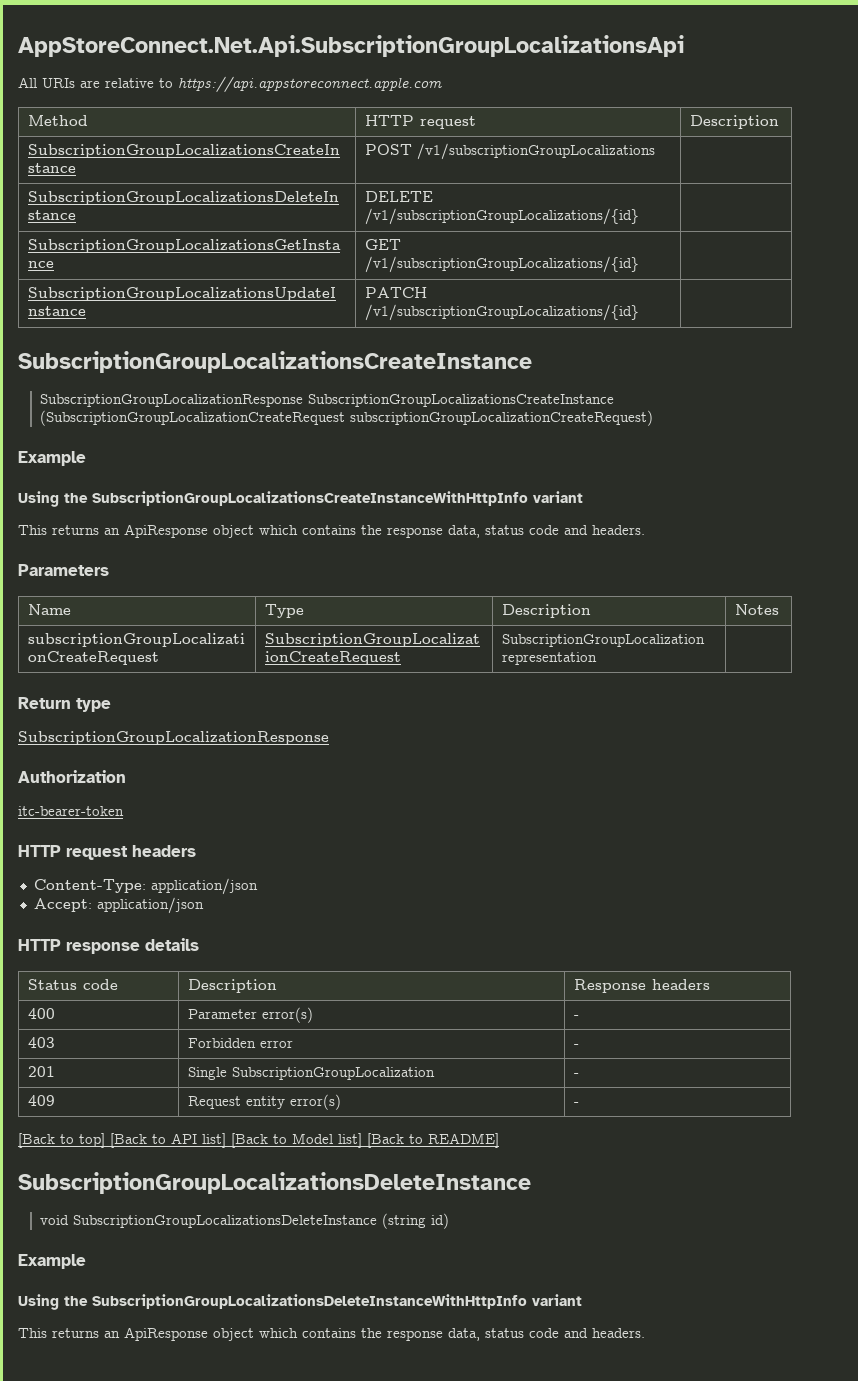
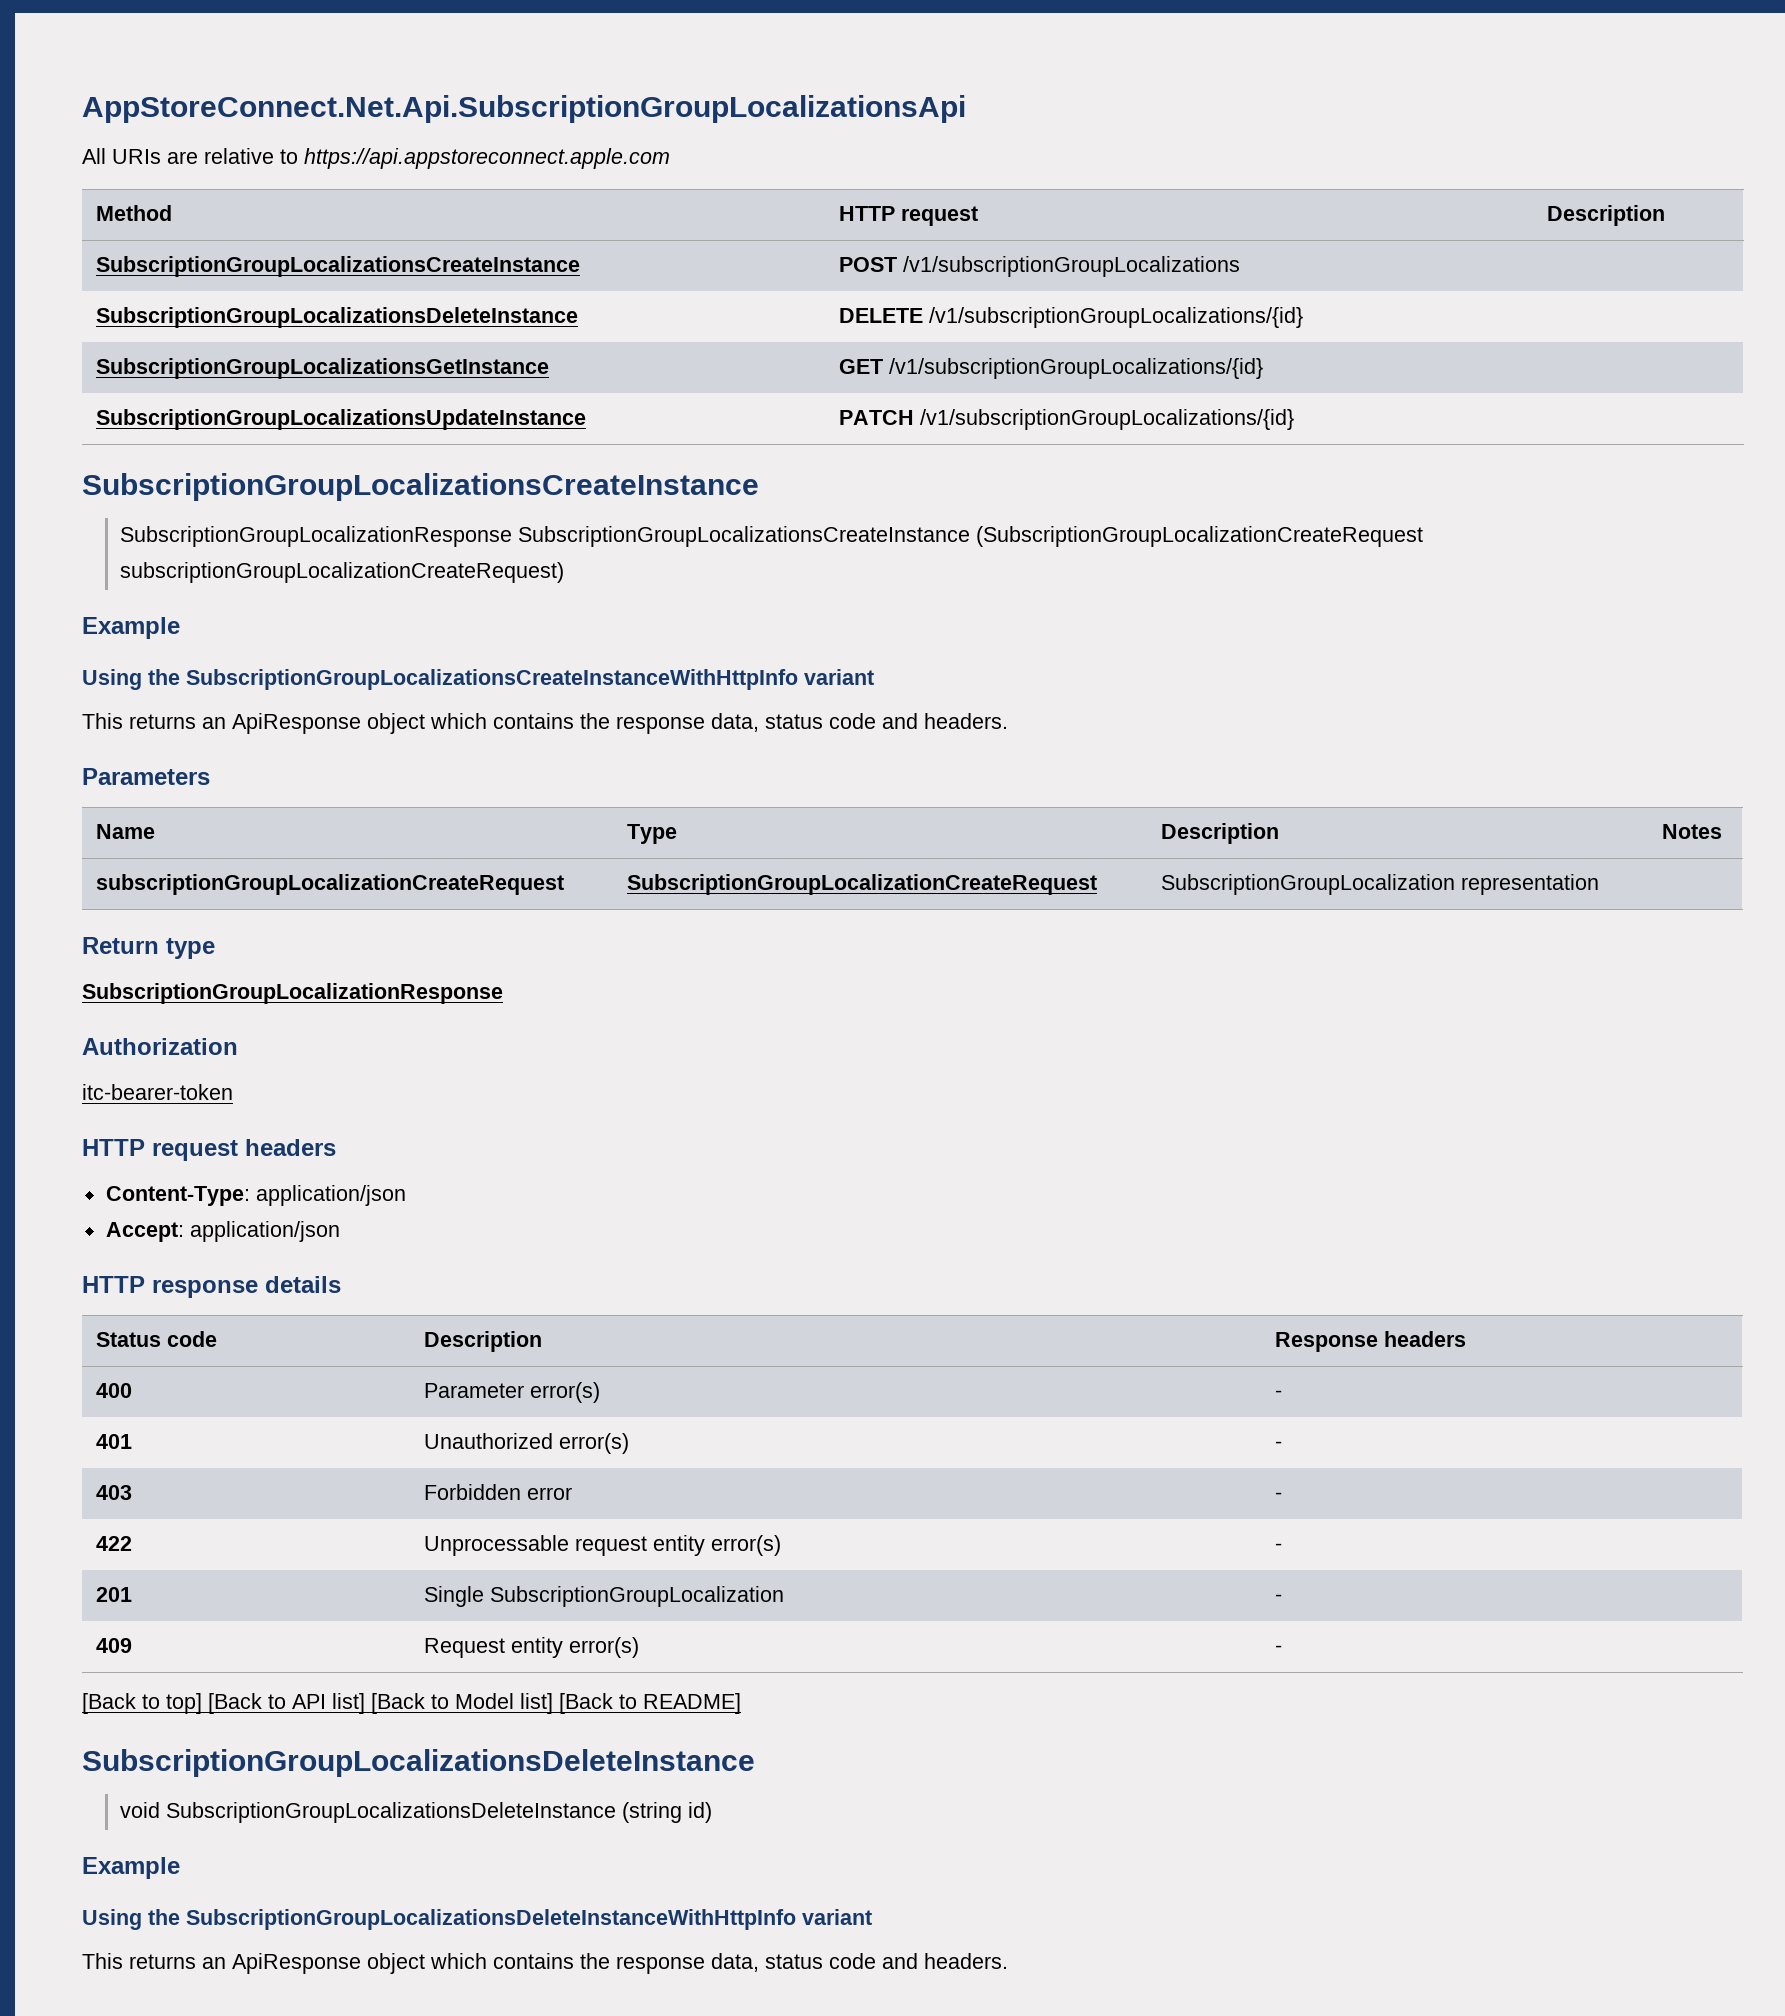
+ 401 | Unauthorized error(s) | -
+ 422 | Unprocessable request entity error(s) | -

